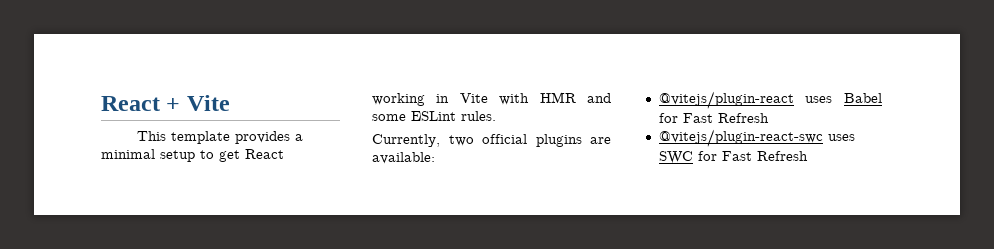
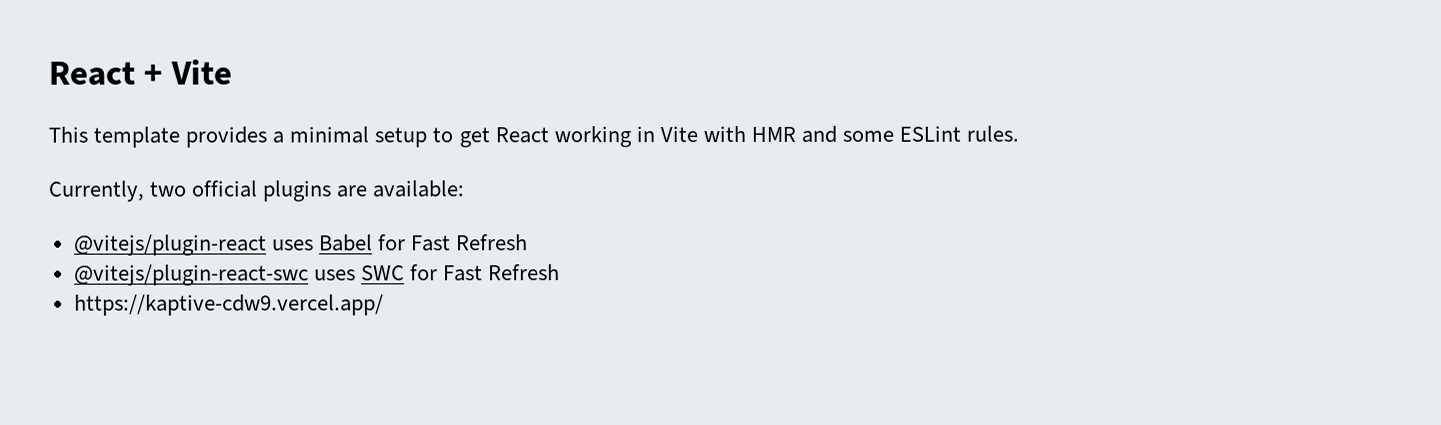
+ https://kaptive-cdw9.vercel.app/

